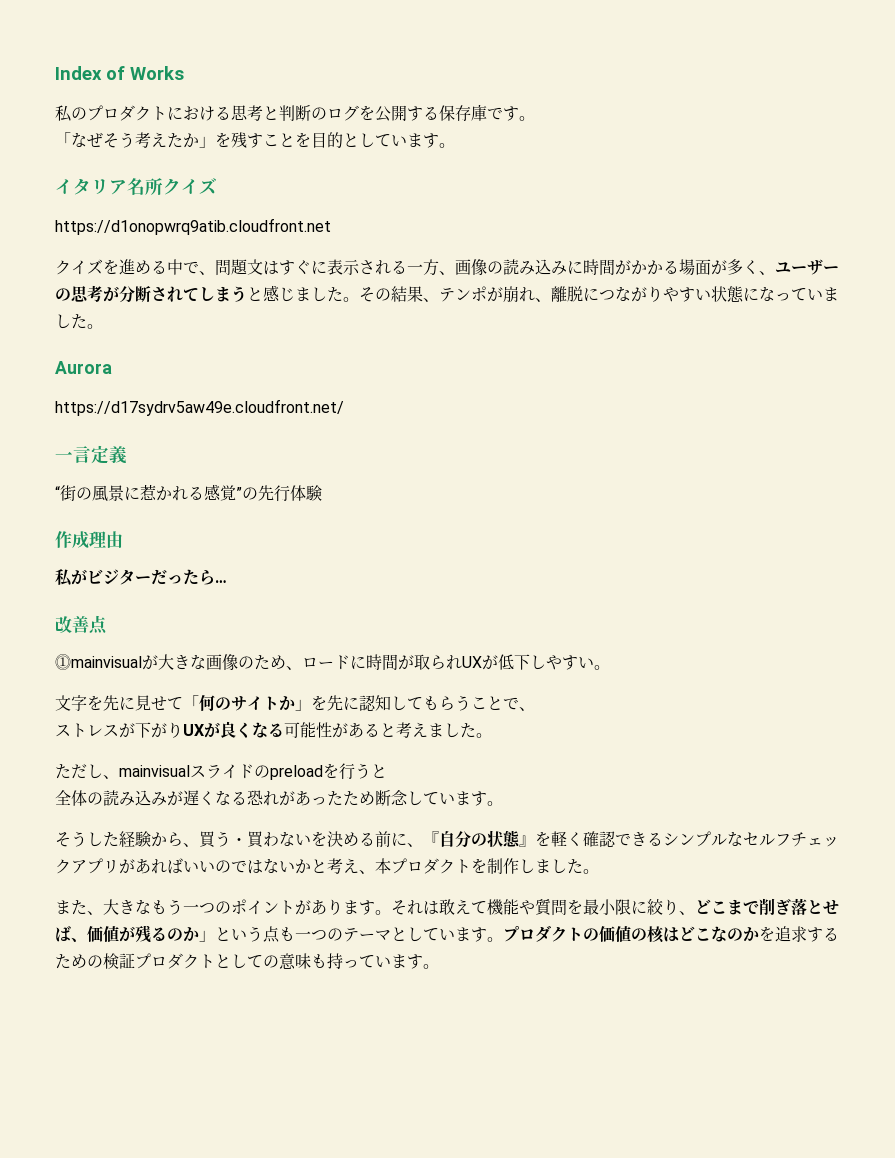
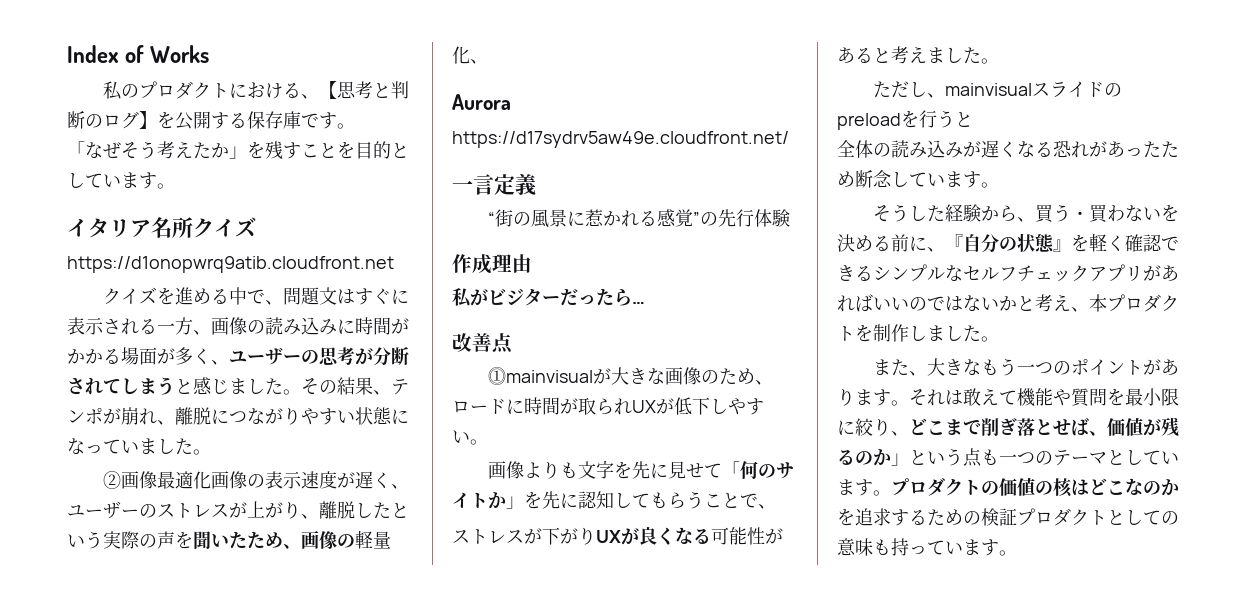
- 私のプロダクトにおける思考と判断のログを公開する保存庫です。
+ 私のプロダクトにおける、【思考と判断のログ】を公開する保存庫です。
+ ②画像最適化画像の表示速度が遅く、ユーザーのストレスが上がり、離脱したという実際の声を聞いたため、画像の軽量化、
- 文字を先に見せて「何のサイトか」を先に認知してもらうことで、
+ 画像よりも文字を先に見せて「何のサイトか」を先に認知してもらうことで、

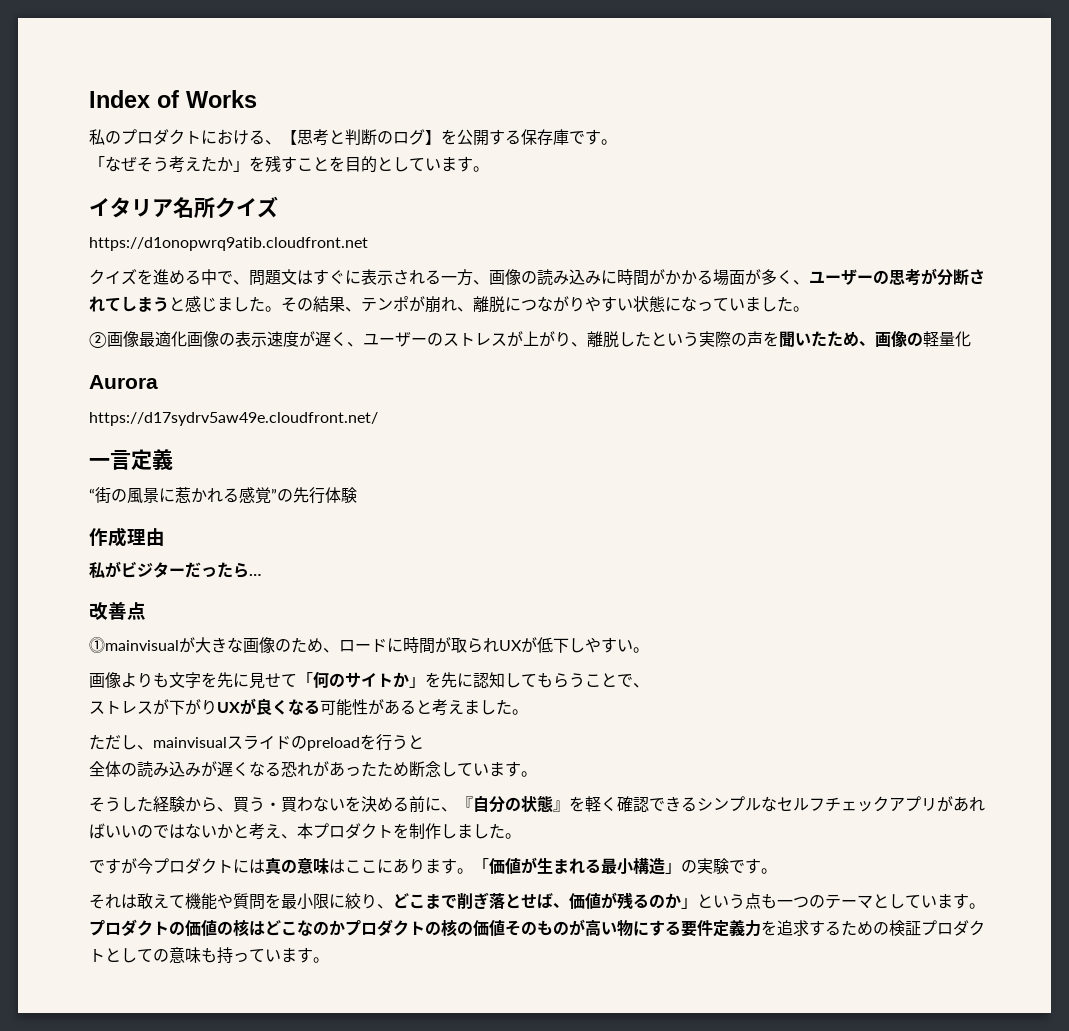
- ②画像最適化画像の表示速度が遅く、ユーザーのストレスが上がり、離脱したという実際の声を聞いたため、画像の軽量化、
+ ②画像最適化画像の表示速度が遅く、ユーザーのストレスが上がり、離脱したという実際の声を聞いたため、画像の軽量化
- また、大きなもう一つのポイントがあります。それは敢えて機能や質問を最小限に絞り、どこまで削ぎ落とせば、価値が残るのか」という点も一つのテーマとしています。
+ ですが今プロダクトには真の意味はここにあります。「価値が生まれる最小構造」の実験です。
+ それは敢えて機能や質問を最小限に絞り、どこまで削ぎ落とせば、価値が残るのか」という点も一つのテーマとしています。
- プロダクトの価値の核はどこなのかを追求するための検証プロダクトとしての意味も持っています。
+ プロダクトの価値の核はどこなのかプロダクトの核の価値そのものが高い物にする要件定義力を追求するための検証プロダクトとしての意味も持っています。

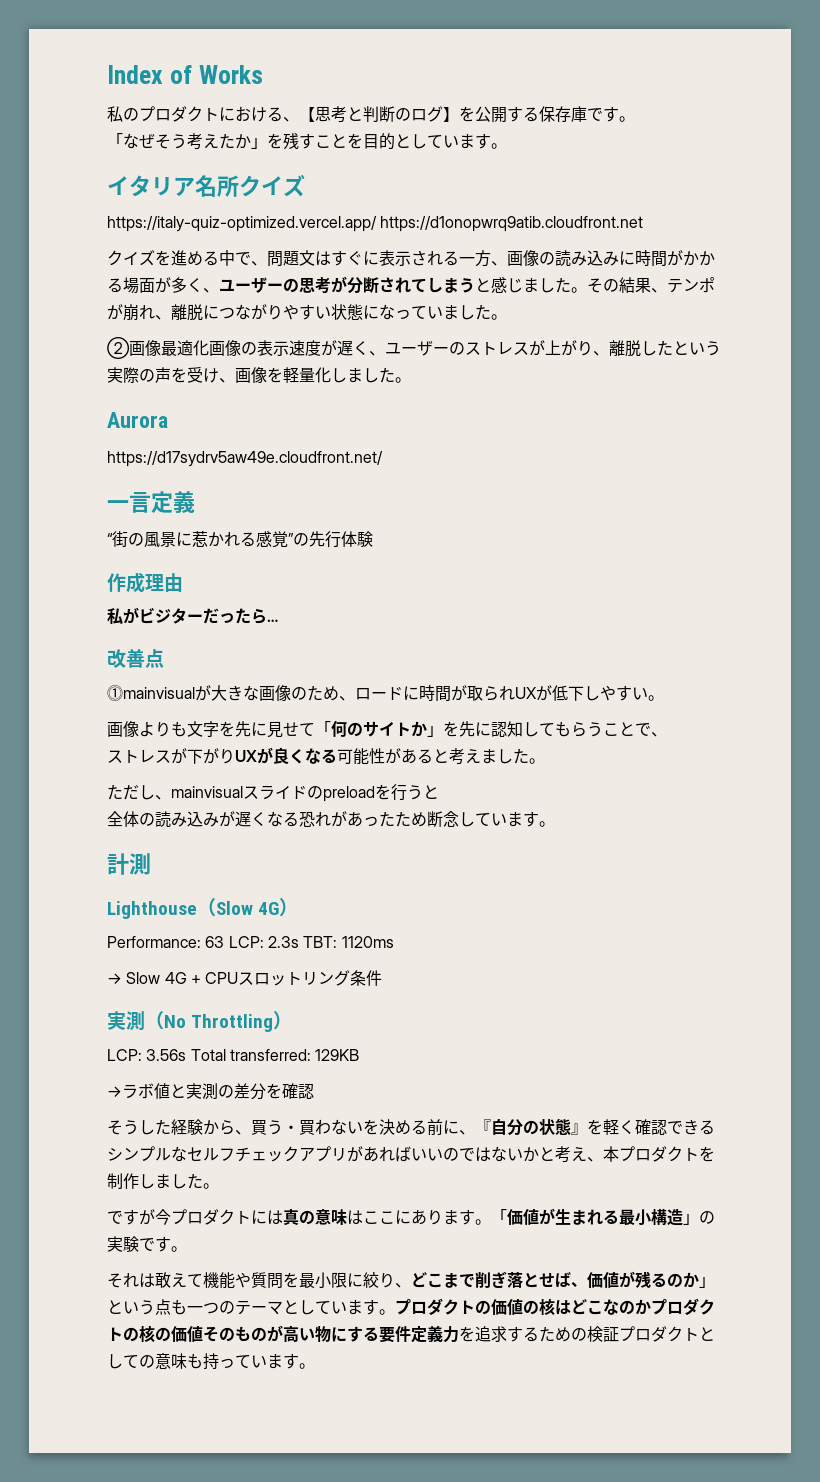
- https://d1onopwrq9atib.cloudfront.net
+ https://italy-quiz-optimized.vercel.app/ https://d1onopwrq9atib.cloudfront.net
- ②画像最適化画像の表示速度が遅く、ユーザーのストレスが上がり、離脱したという実際の声を聞いたため、画像の軽量化
+ ②画像最適化画像の表示速度が遅く、ユーザーのストレスが上がり、離脱したという実際の声を受け、画像を軽量化しました。
+ 計測
+ Lighthouse（Slow 4G）
+ Performance: 63 LCP: 2.3s TBT: 1120ms
+ → Slow 4G + CPUスロットリング条件
+ 実測（No Throttling）
+ LCP: 3.56s Total transferred: 129KB
+ →ラボ値と実測の差分を確認

